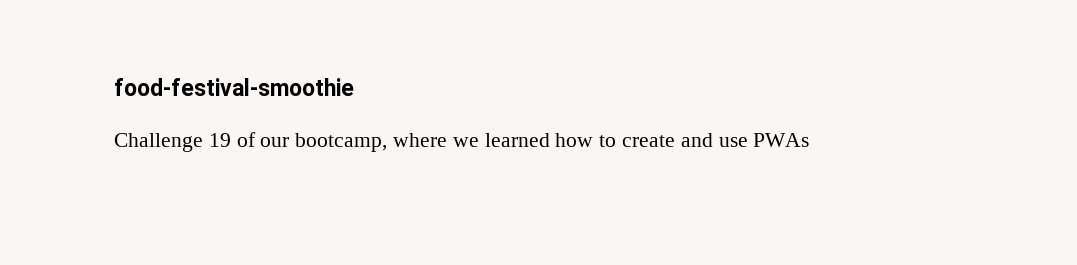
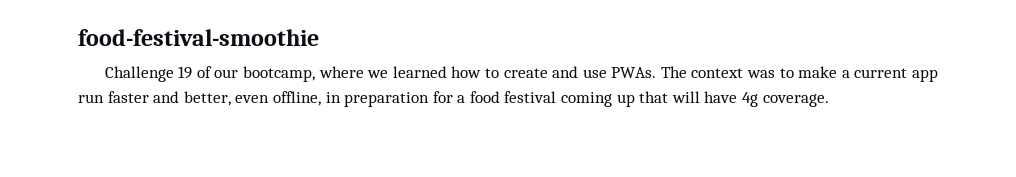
- Challenge 19 of our bootcamp, where we learned how to create and use PWAs
+ Challenge 19 of our bootcamp, where we learned how to create and use PWAs. The context was to make a current app run faster and better, even offline, in preparation for a food festival coming up that will have 4g coverage.

